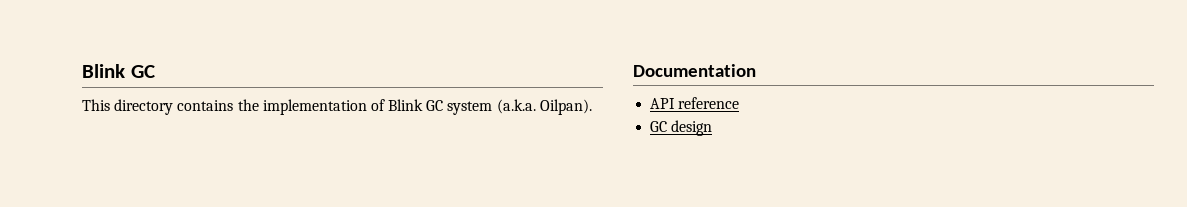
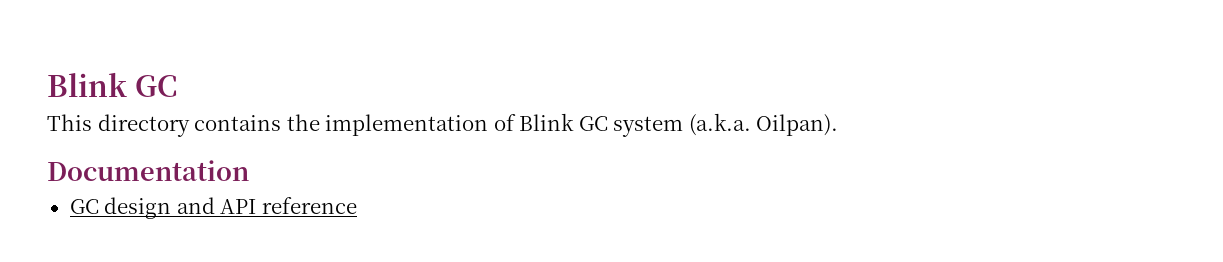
- API reference
+ GC design and API reference
- GC design

